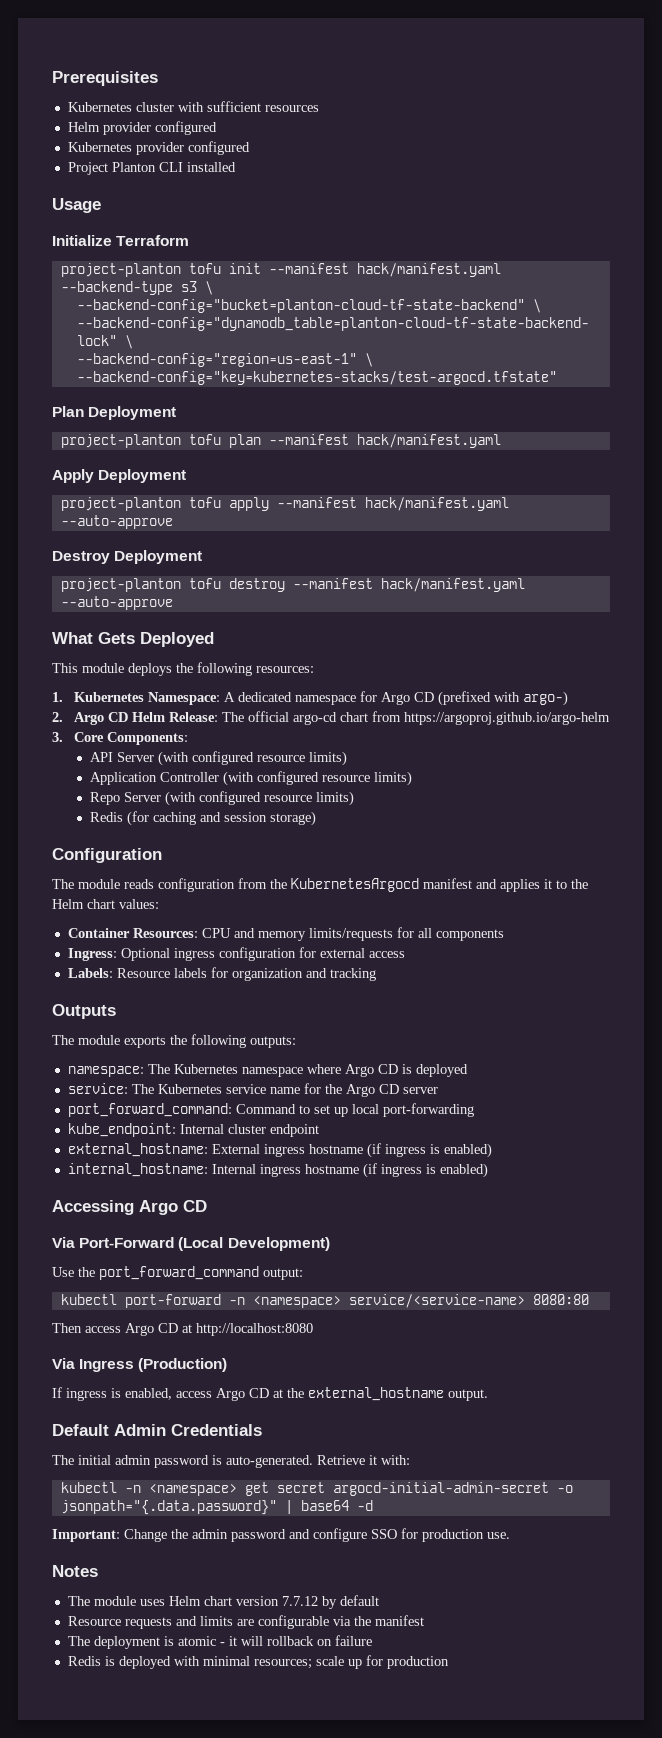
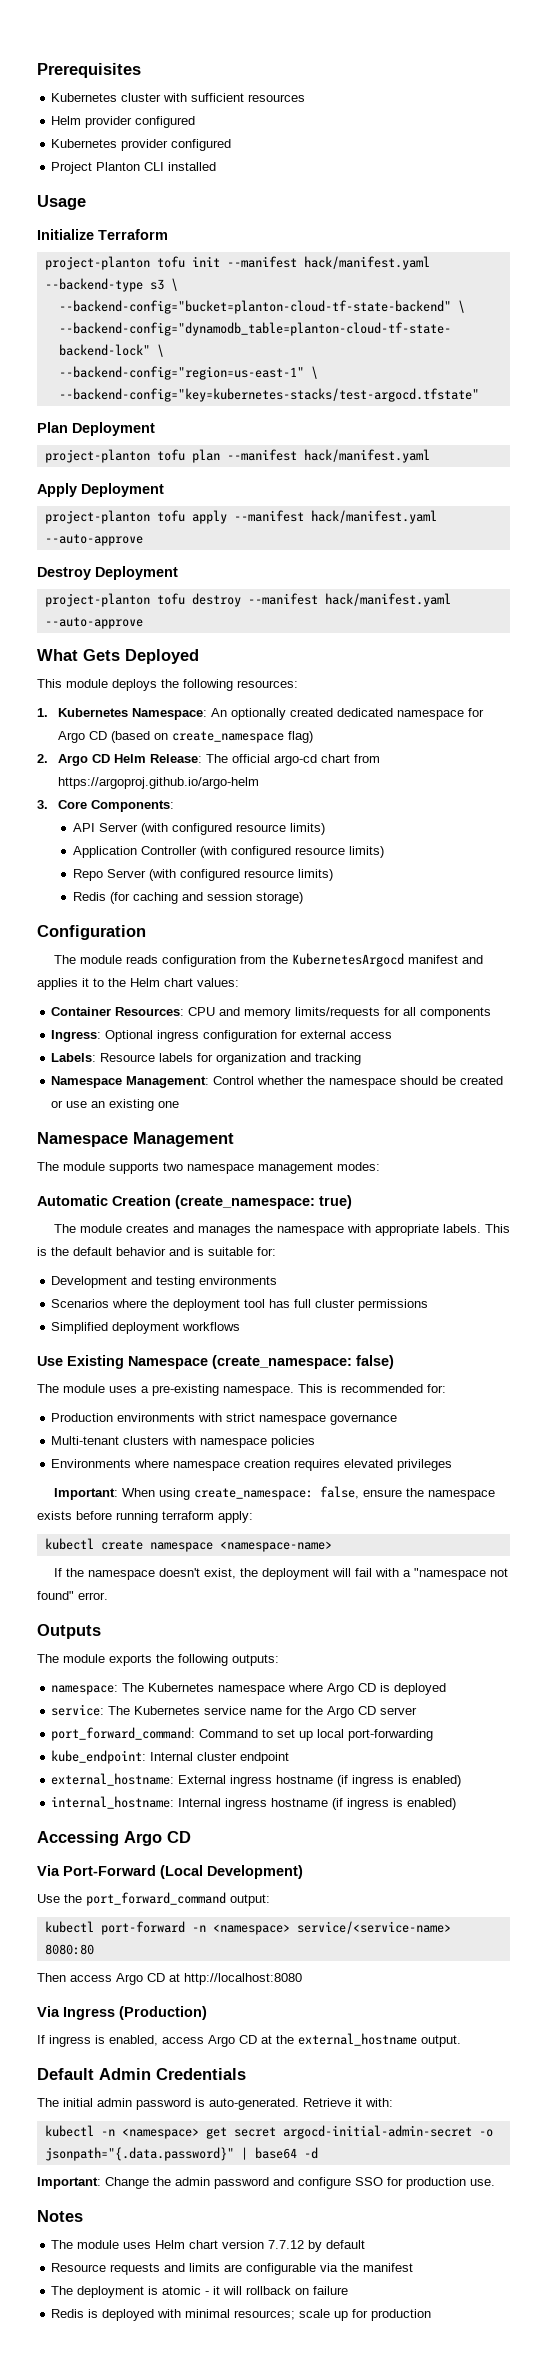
- 1. Kubernetes Namespace: A dedicated namespace for Argo CD (prefixed with argo-)
+ 1. Kubernetes Namespace: An optionally created dedicated namespace for Argo CD (based on create_namespace flag)
+ Namespace Management: Control whether the namespace should be created or use an existing one
+ Namespace Management
+ The module supports two namespace management modes:
+ Automatic Creation (create_namespace: true)
+ The module creates and manages the namespace with appropriate labels. This is the default behavior and is suitable for:
+ Development and testing environments
+ Scenarios where the deployment tool has full cluster permissions
+ Simplified deployment workflows
+ Use Existing Namespace (create_namespace: false)
+ The module uses a pre-existing namespace. This is recommended for:
+ Production environments with strict namespace governance
+ Multi-tenant clusters with namespace policies
+ Environments where namespace creation requires elevated privileges
+ Important: When using create_namespace: false, ensure the namespace exists before running terraform apply:
+ kubectl create namespace <namespace-name>
+ If the namespace doesn't exist, the deployment will fail with a "namespace not found" error.

